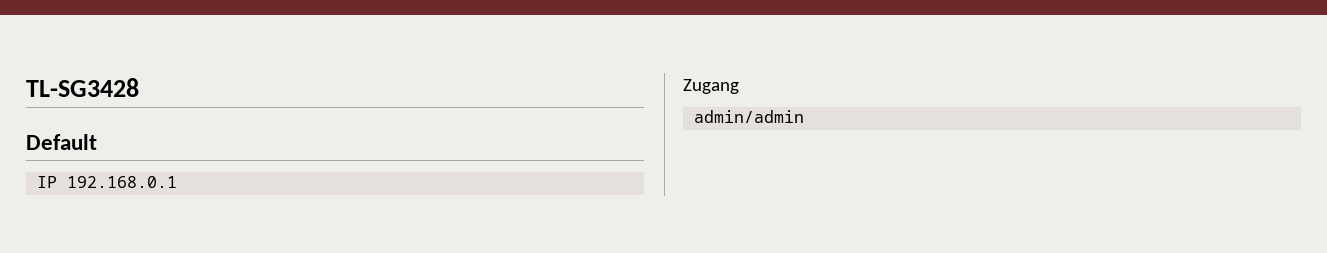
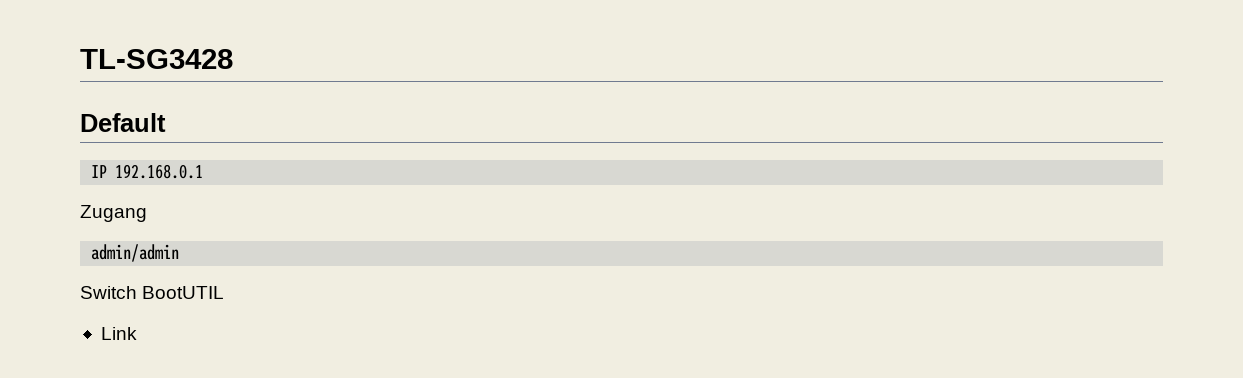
+ Switch BootUTIL
+ Link

